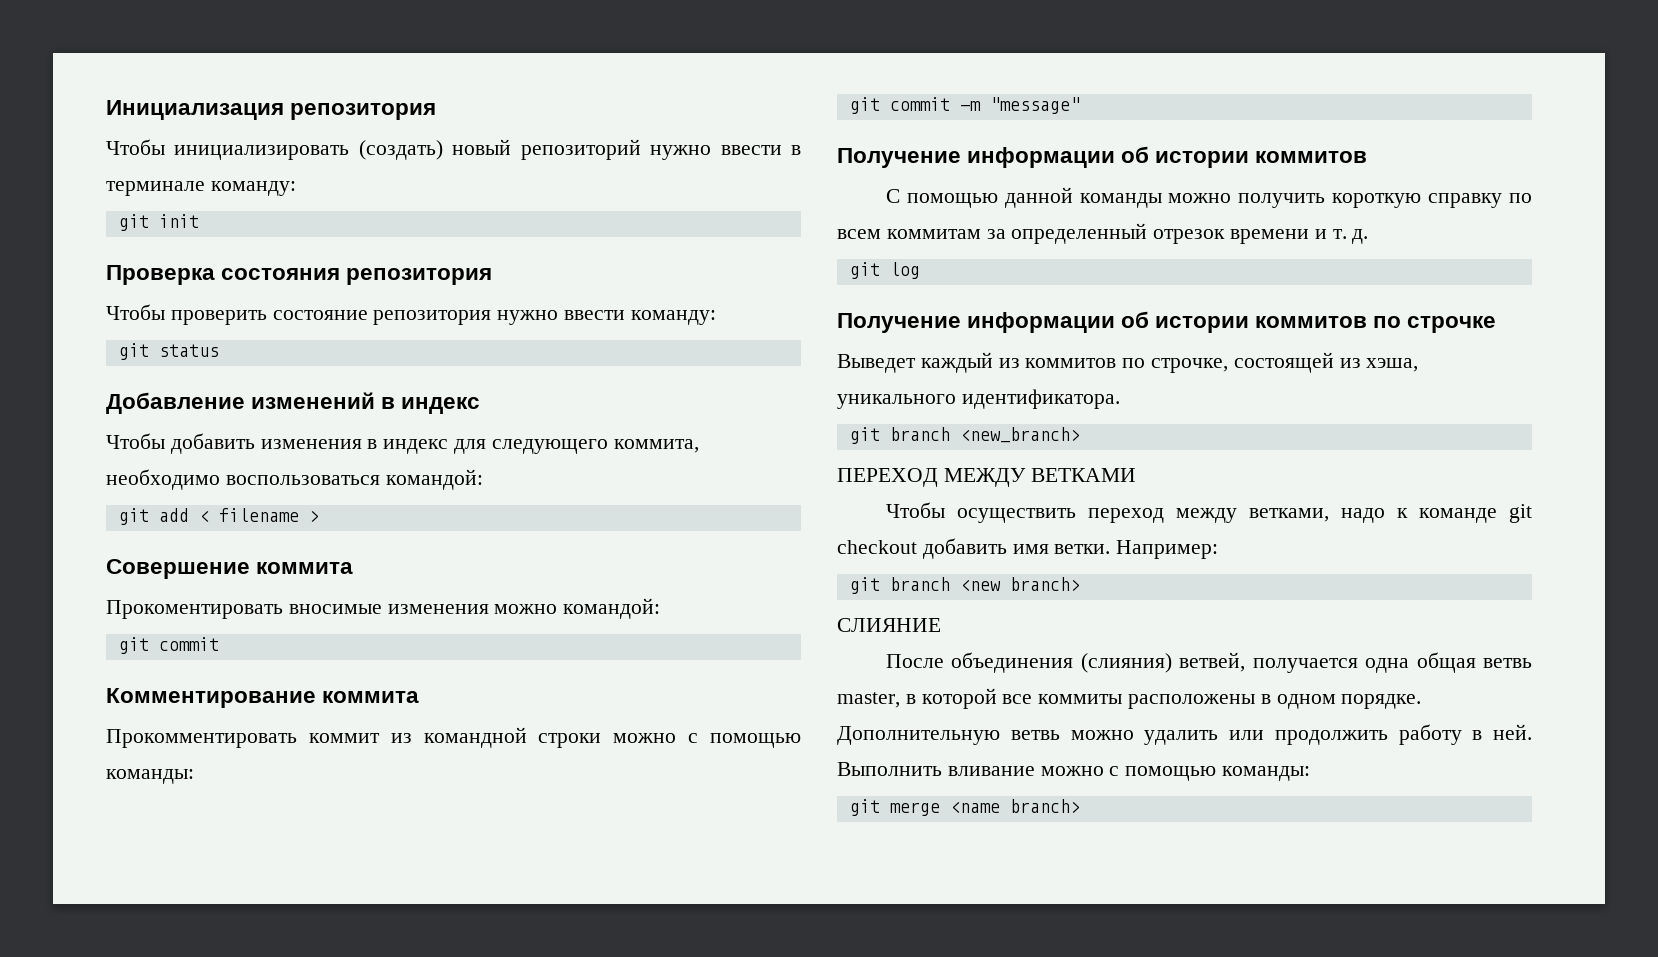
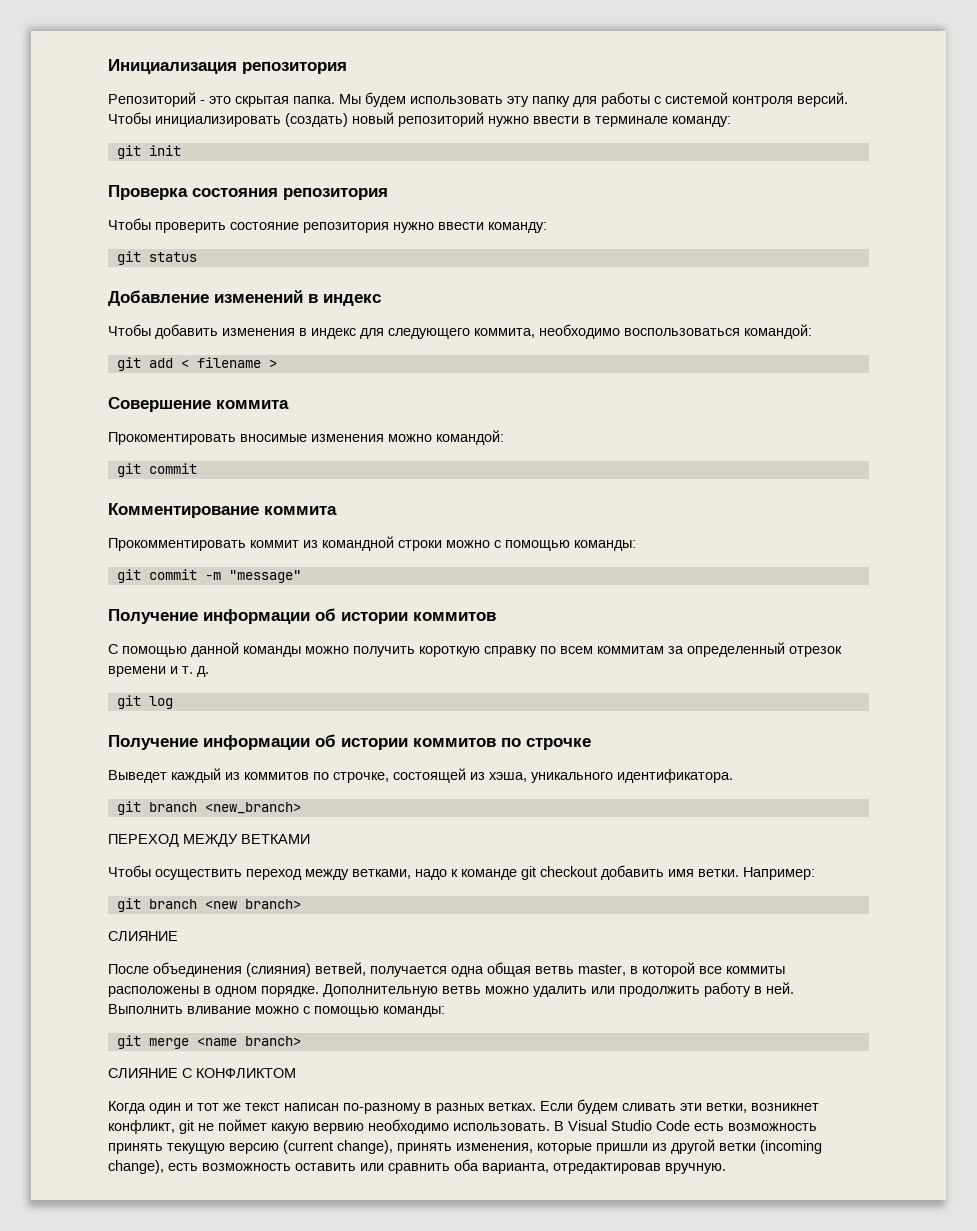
+ Репозиторий - это скрытая папка. Мы будем использовать эту папку для работы с системой контроля версий.
+ СЛИЯНИЕ С КОНФЛИКТОМ
+ Когда один и тот же текст написан по-разному в разных ветках. Если будем сливать эти ветки, возникнет конфликт, git не поймет какую вервию необходимо использовать. В Visual Studio Code есть возможность принять текущую версию (current change), принять изменения, которые пришли из другой ветки (incoming change), есть возможность оставить или сравнить оба варианта, отредактировав вручную.

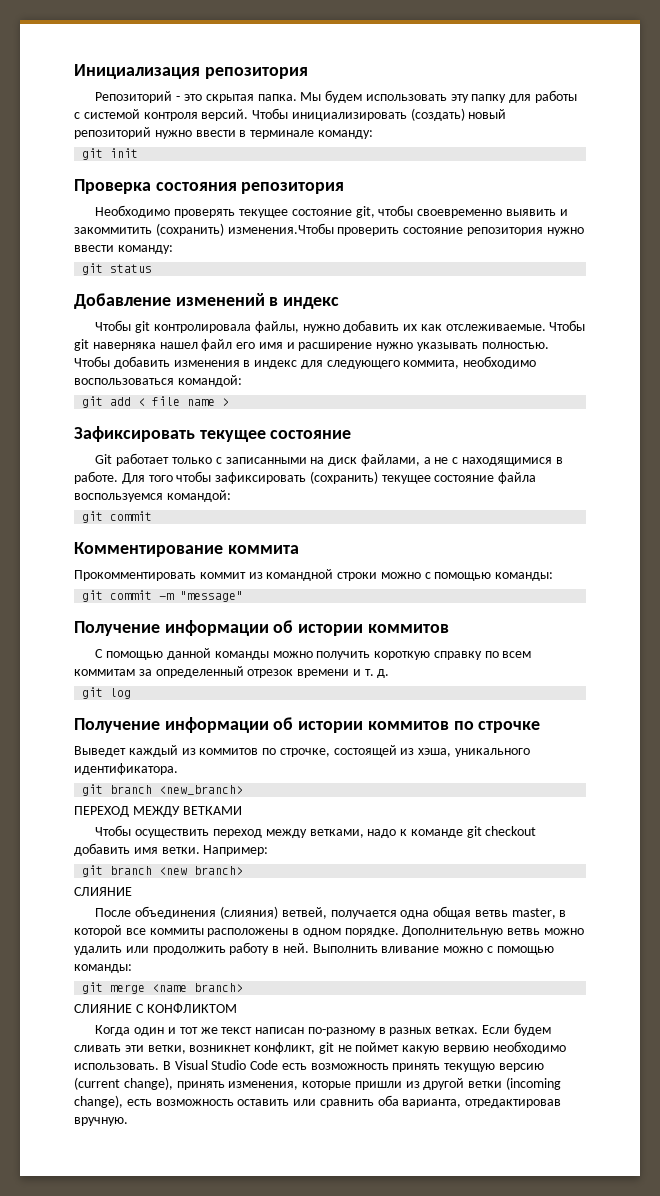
- Чтобы проверить состояние репозитория нужно ввести команду:
+ Необходимо проверять текущее состояние git, чтобы своевременно выявить и закоммитить (сохранить) изменения.Чтобы проверить состояние репозитория нужно ввести команду:
- Чтобы добавить изменения в индекс для следующего коммита, необходимо воспользоваться командой:
+ Чтобы git контролировала файлы, нужно добавить их как отслеживаемые. Чтобы git наверняка нашел файл его имя и расширение нужно указывать полностью. Чтобы добавить изменения в индекс для следующего коммита, необходимо воспользоваться командой:
- git add < filename >
+ git add < file name >
- Совершение коммита
- Прокоментировать вносимые изменения можно командой:
+ Зафиксировать текущее состояние
+ Git работает только с записанными на диск файлами, а не с находящимися в работе. Для того чтобы зафиксировать (сохранить) текущее состояние файла воспользуемся командой:

